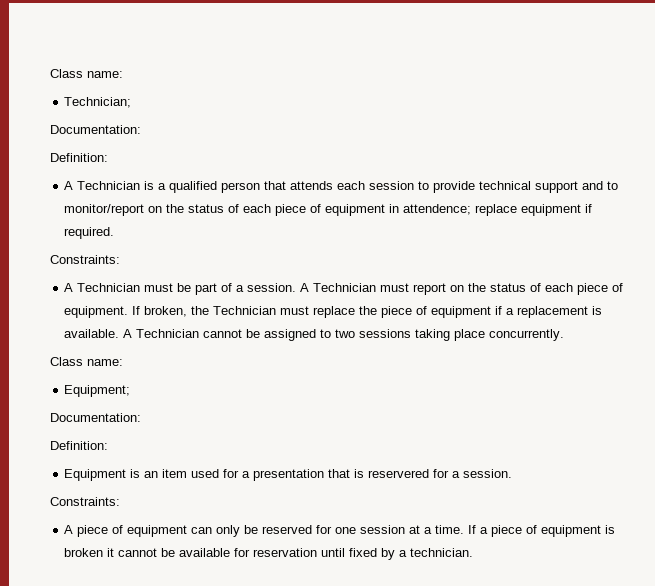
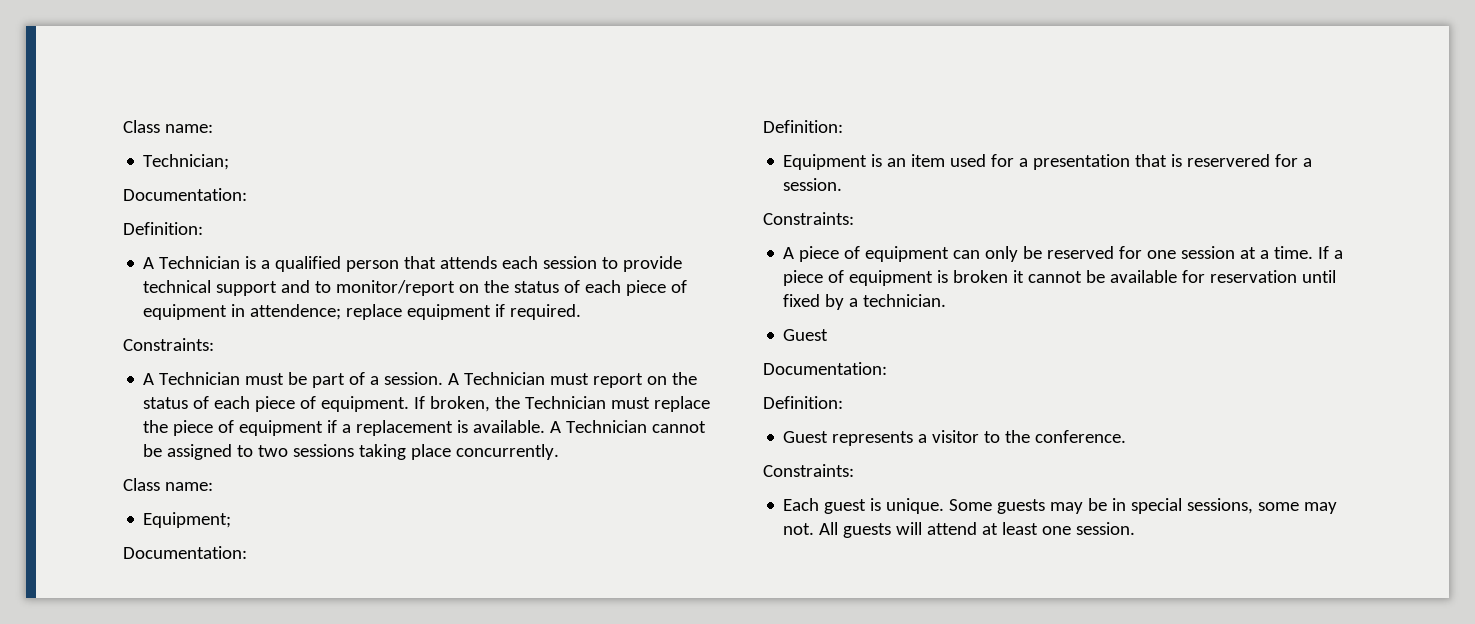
  If a piece of equipment is broken it cannot be available for reservation until fixed by a technician.
+ Guest
+ Documentation:
+ Definition:
+ Guest represents a visitor to the conference.
+ Constraints:
+ Each guest is unique. Some guests may be in special sessions, some may not. All guests will attend at least one session.

